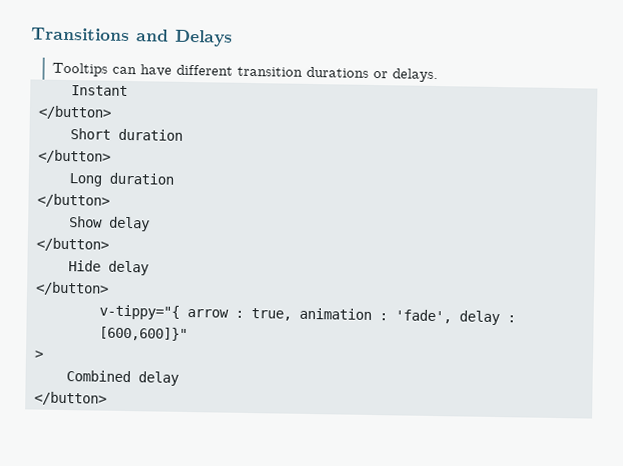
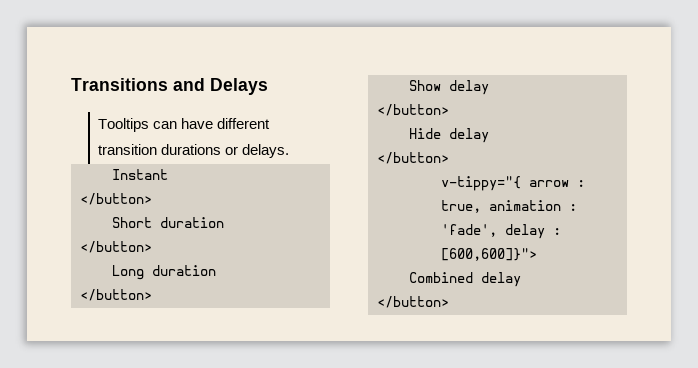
- v-tippy="{ arrow : true, animation : 'fade', delay : [600,600]}"
- >
+ v-tippy="{ arrow : true, animation : 'fade', delay : [600,600]}">

